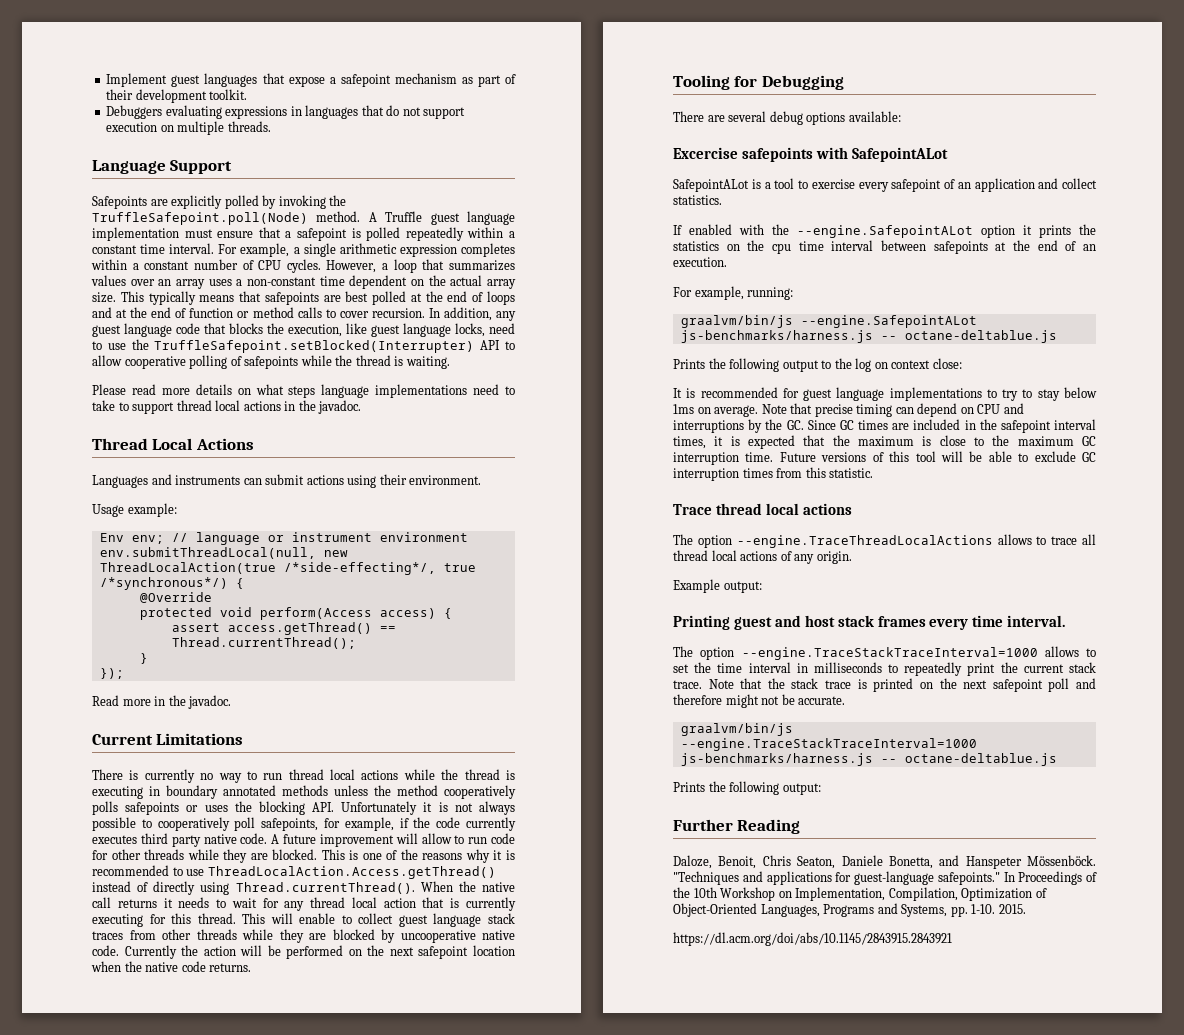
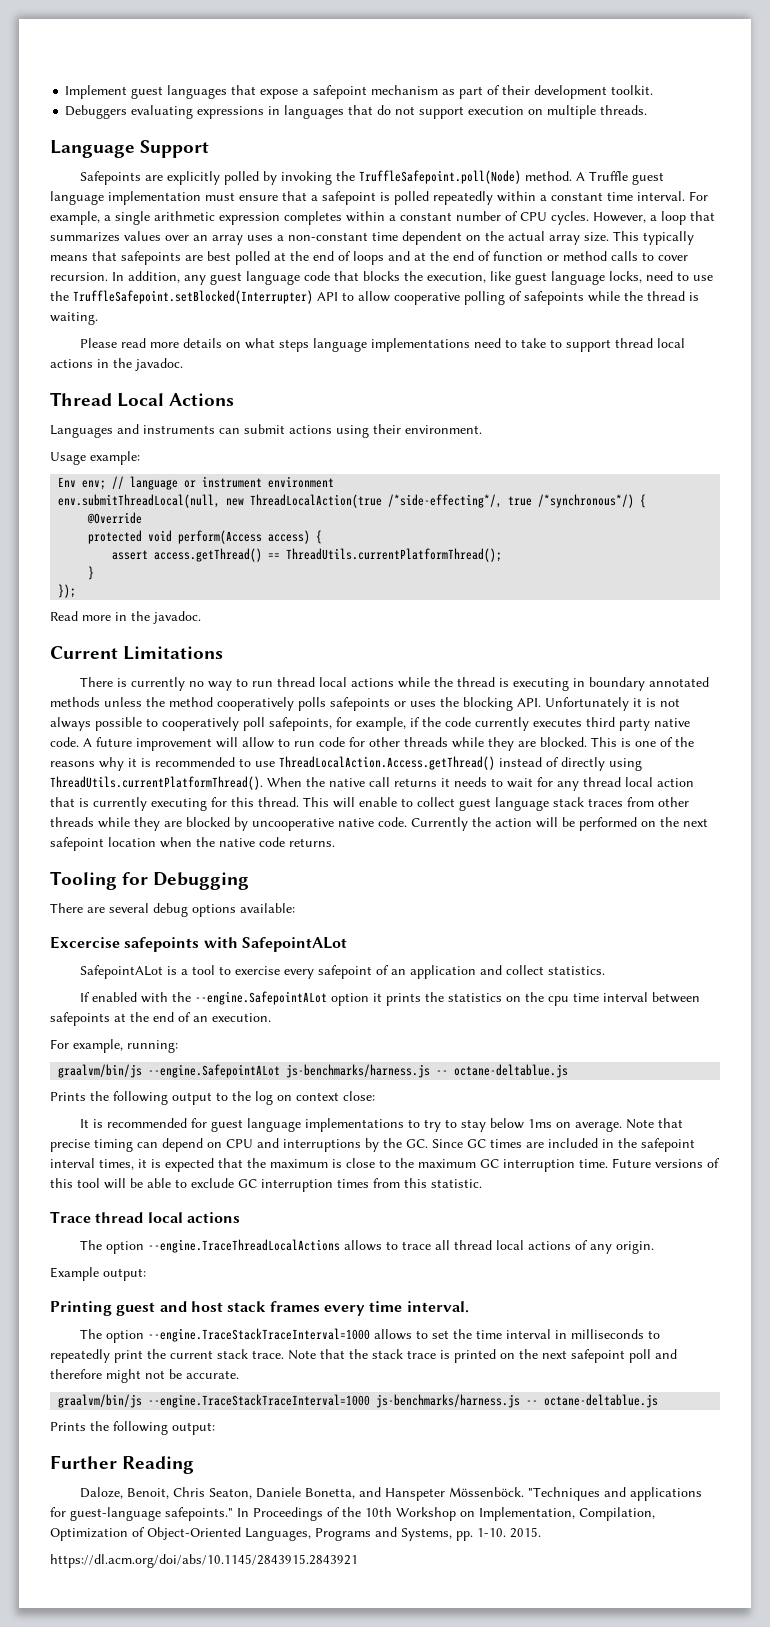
- assert access.getThread() == Thread.currentThread();
+ assert access.getThread() == ThreadUtils.currentPlatformThread();
- This is one of the reasons why it is recommended to use ThreadLocalAction.Access.getThread() instead of directly using Thread.currentThread(). When the native call returns it needs to wait for any thread local action that is currently executing for this thread.
+ This is one of the reasons why it is recommended to use ThreadLocalAction.Access.getThread() instead of directly using ThreadUtils.currentPlatformThread(). When the native call returns it needs to wait for any thread local action that is currently executing for this thread.

